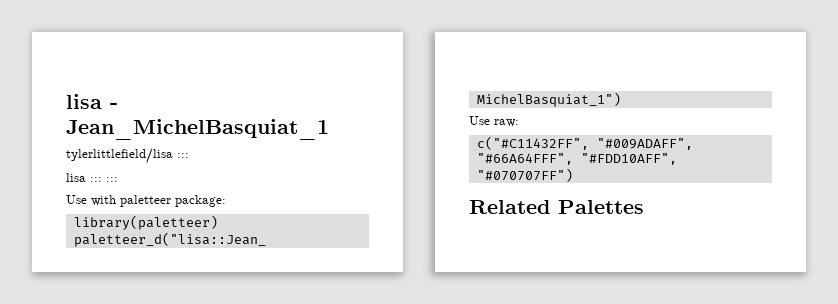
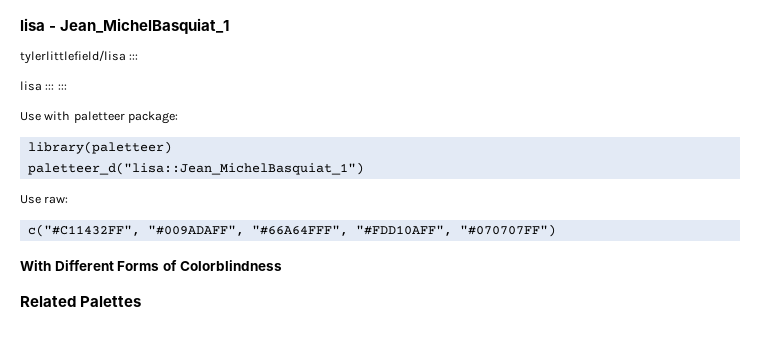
+ With Different Forms of Colorblindness

